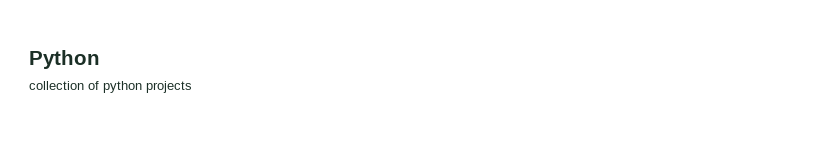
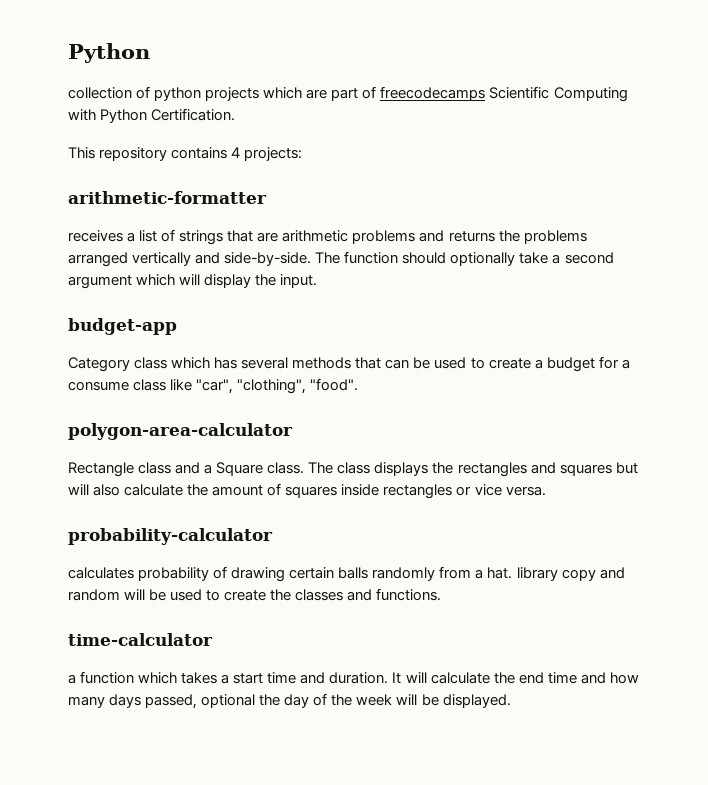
- collection of python projects
+ collection of python projects which are part of freecodecamps Scientific Computing with Python Certification.
+ This repository contains 4 projects:
+ arithmetic-formatter
+ receives a list of strings that are arithmetic problems and returns the problems arranged vertically and side-by-side. The function should optionally take a second argument which will display the input.
+ budget-app
+ Category class which has several methods that can be used to create a budget for a consume class like "car", "clothing", "food".
+ polygon-area-calculator
+ Rectangle class and a Square class. The class displays the rectangles and squares but will also calculate the amount of squares inside rectangles or vice versa.
+ probability-calculator
+ calculates probability of drawing certain balls randomly from a hat. library copy and random will be used to create the classes and functions.
+ time-calculator
+ a function which takes a start time and duration. It will calculate the end time and how many days passed, optional the day of the week will be displayed.

